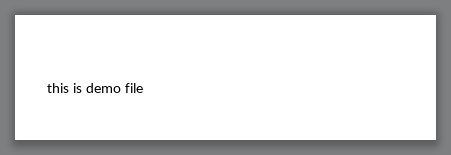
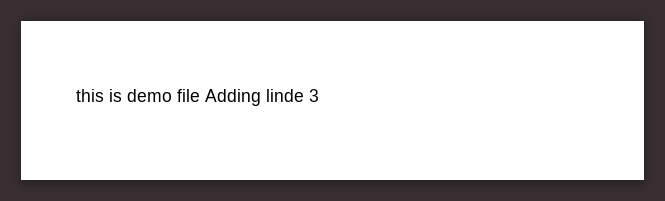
- this is demo file
+ this is demo file Adding linde 3

